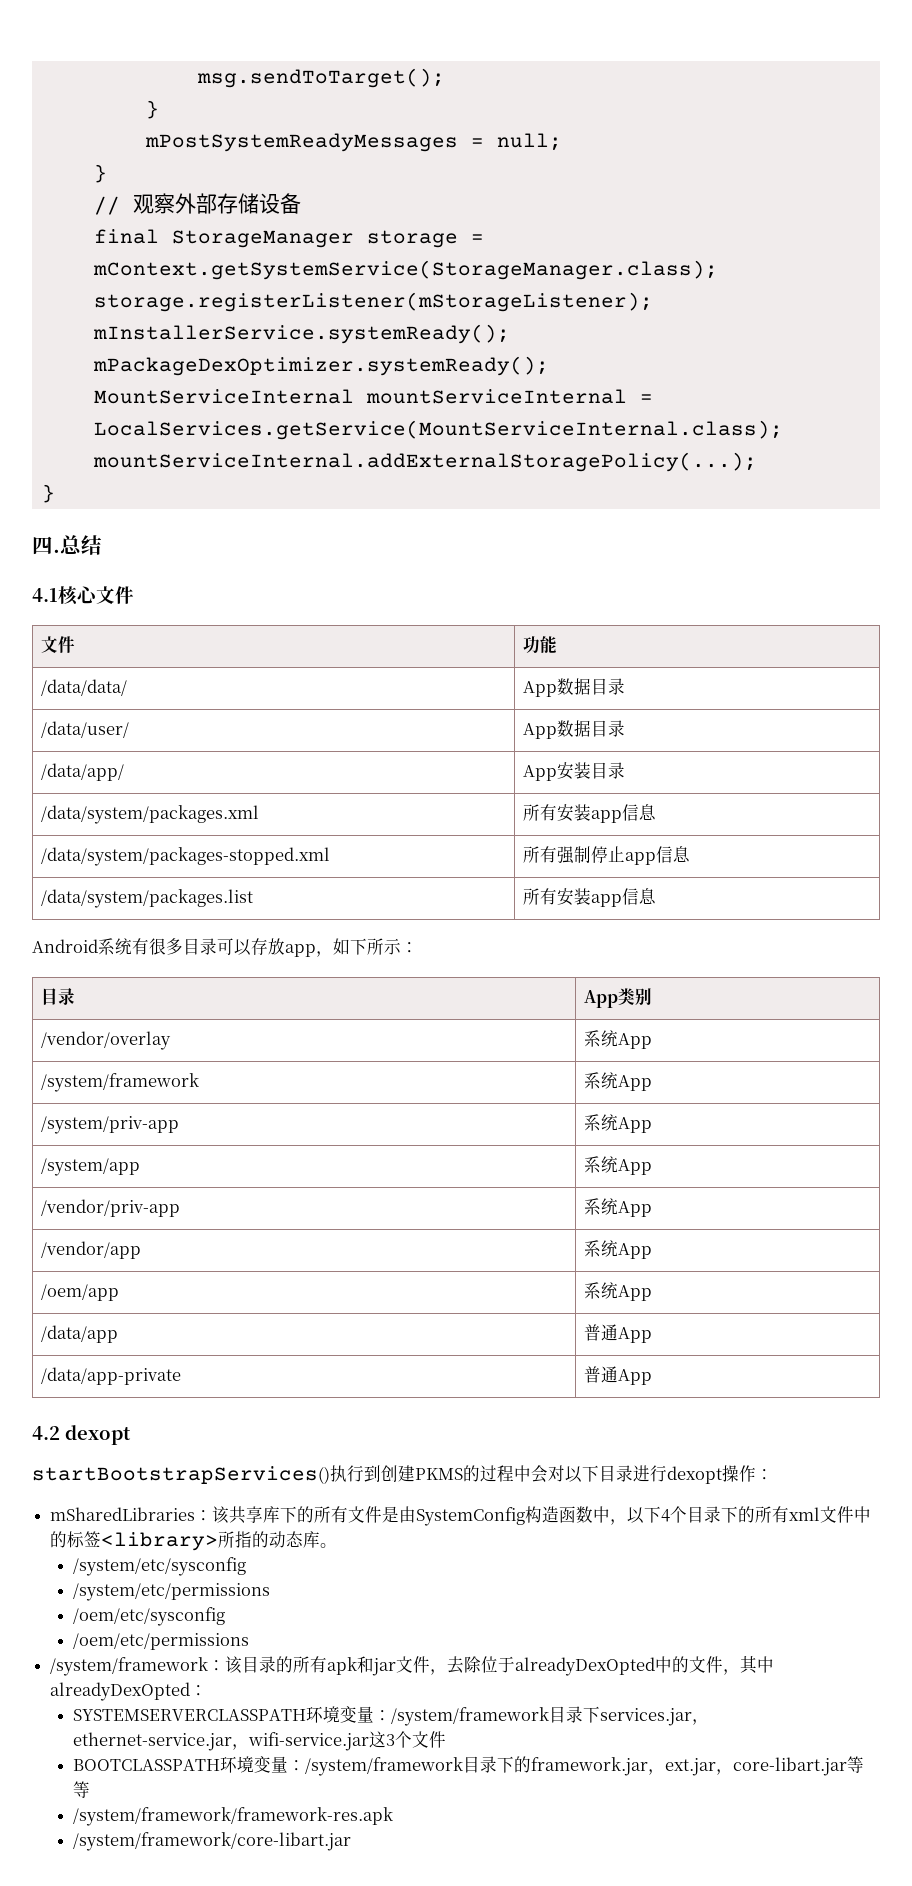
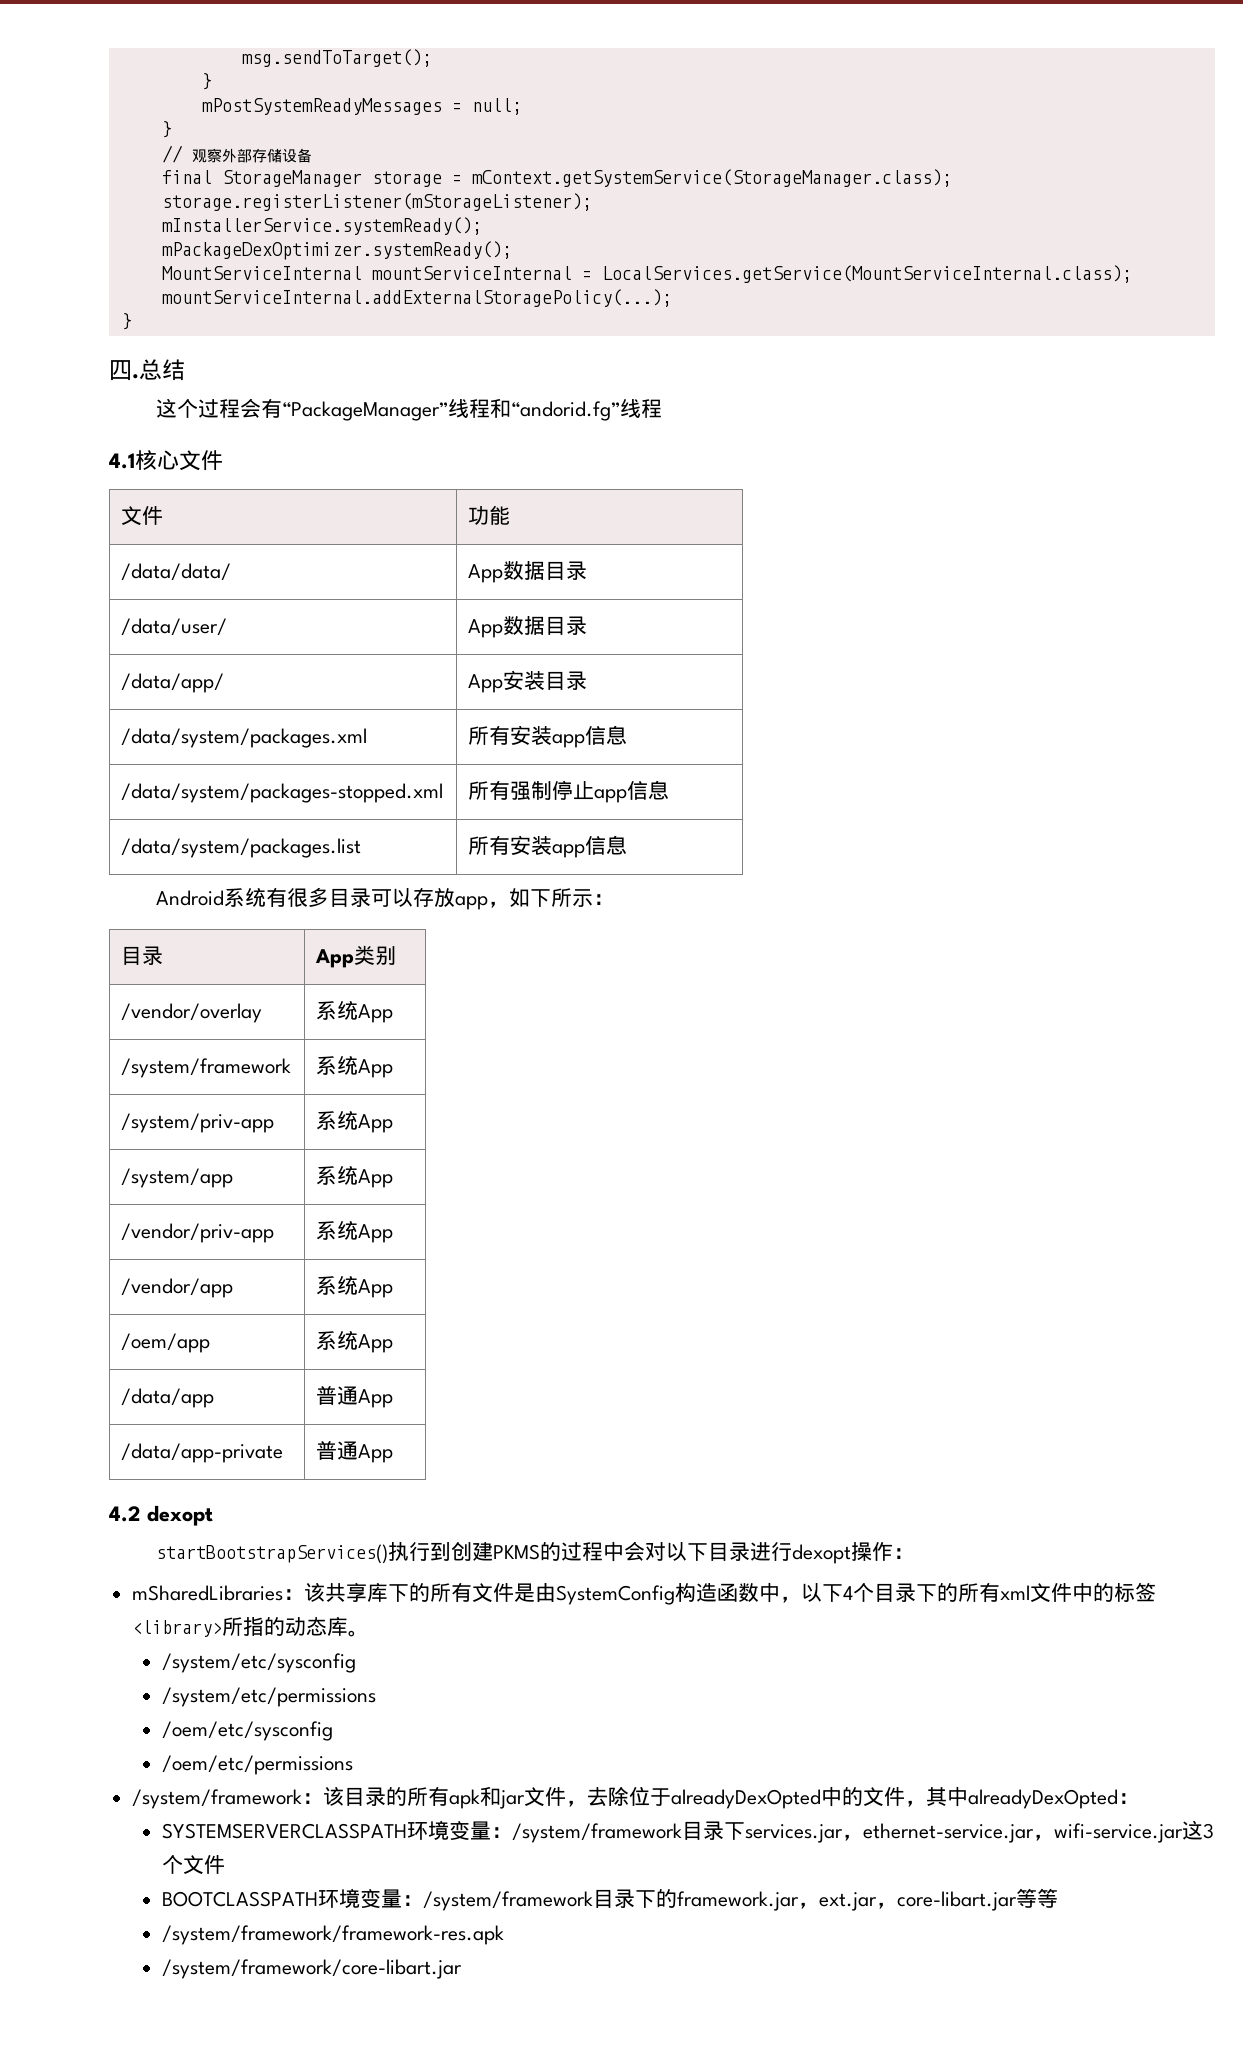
+ 这个过程会有“PackageManager”线程和“andorid.fg”线程

